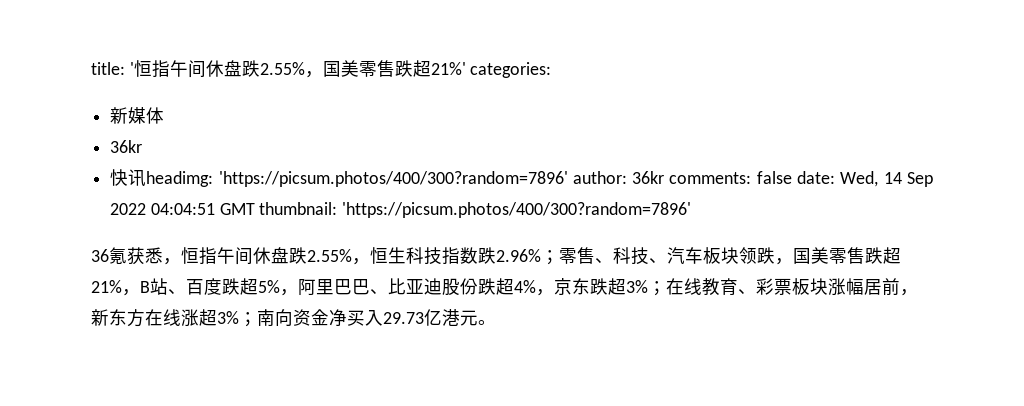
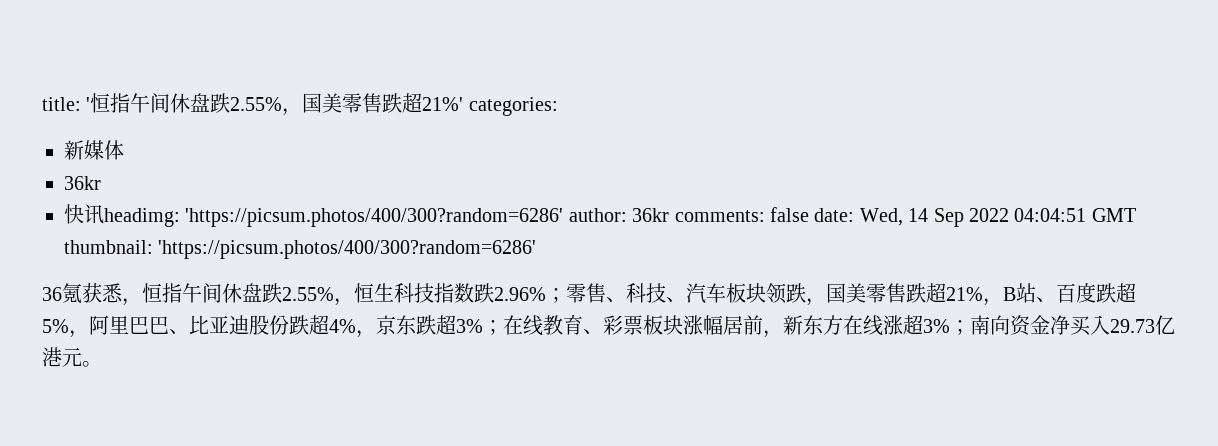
- 快讯headimg: 'https://picsum.photos/400/300?random=7896' author: 36kr comments: false date: Wed, 14 Sep 2022 04:04:51 GMT thumbnail: 'https://picsum.photos/400/300?random=7896'
+ 快讯headimg: 'https://picsum.photos/400/300?random=6286' author: 36kr comments: false date: Wed, 14 Sep 2022 04:04:51 GMT thumbnail: 'https://picsum.photos/400/300?random=6286'

